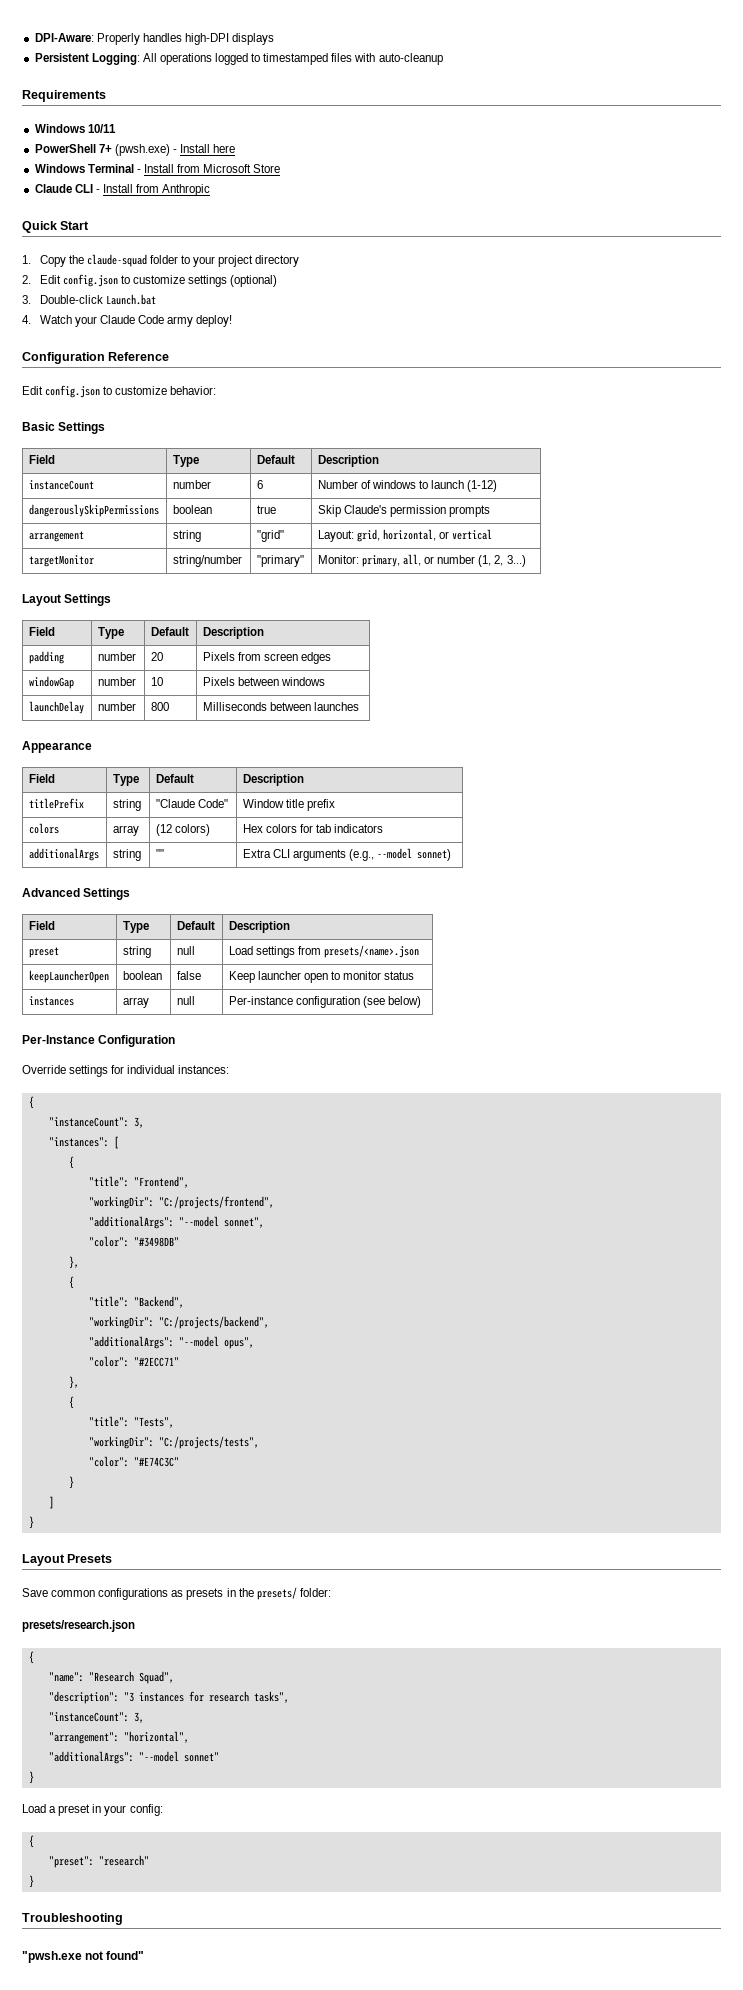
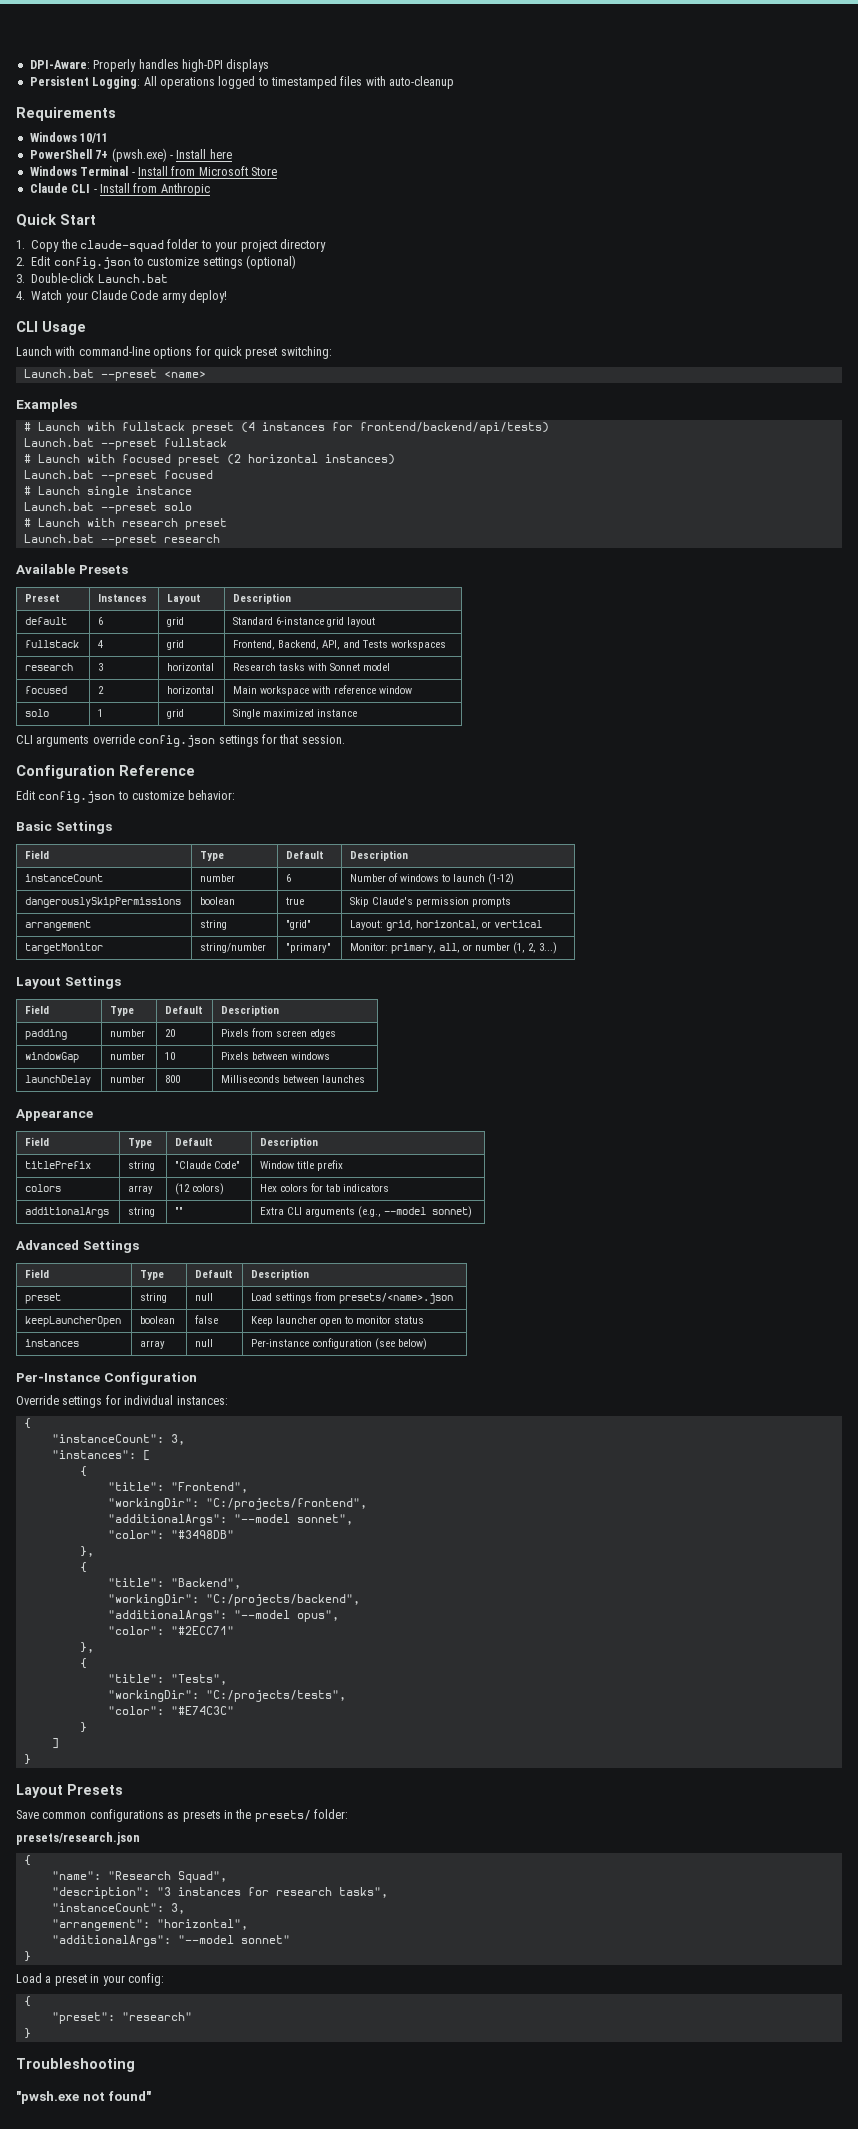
+ CLI Usage
+ Launch with command-line options for quick preset switching:
+ Launch.bat --preset <name>
+ Examples
+ # Launch with fullstack preset (4 instances for frontend/backend/api/tests)
+ Launch.bat --preset fullstack
+ # Launch with focused preset (2 horizontal instances)
+ Launch.bat --preset focused
+ # Launch single instance
+ Launch.bat --preset solo
+ # Launch with research preset
+ Launch.bat --preset research
+ Available Presets
+ Preset | Instances | Layout | Description
+ default | 6 | grid | Standard 6-instance grid layout
+ fullstack | 4 | grid | Frontend, Backend, API, and Tests workspaces
+ research | 3 | horizontal | Research tasks with Sonnet model
+ focused | 2 | horizontal | Main workspace with reference window
+ solo | 1 | grid | Single maximized instance
+ CLI arguments override config.json settings for that session.

